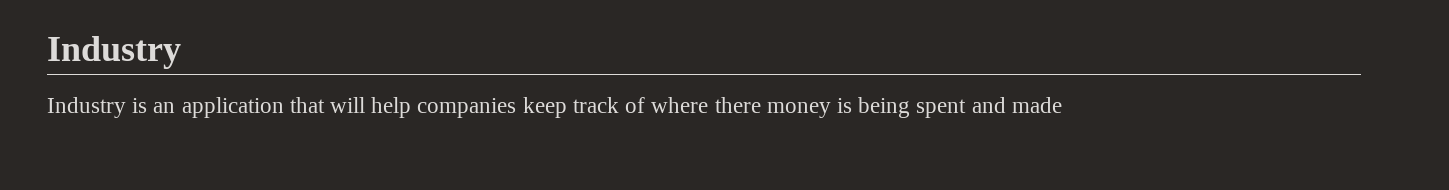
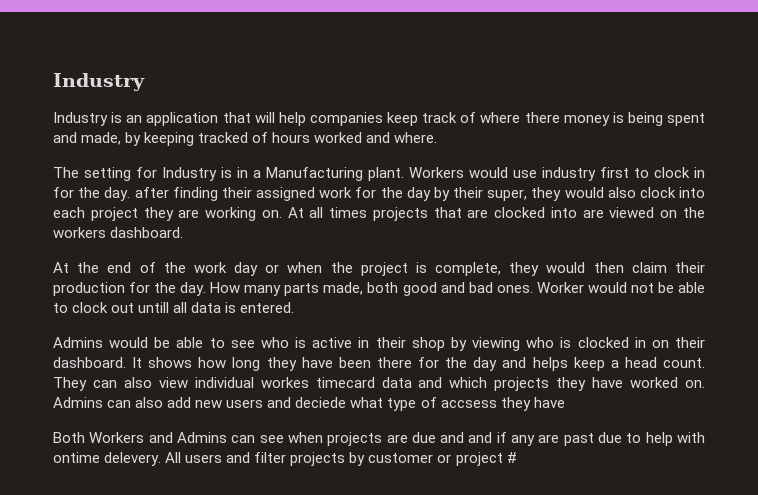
- Industry is an application that will help companies keep track of where there money is being spent and made
+ Industry is an application that will help companies keep track of where there money is being spent and made, by keeping tracked of hours worked and where.
+ The setting for Industry is in a Manufacturing plant. Workers would use industry first to clock in for the day. after finding their assigned work for the day by their super, they would also clock into each project they are working on. At all times projects that are clocked into are viewed on the workers dashboard.
+ At the end of the work day or when the project is complete, they would then claim their production for the day. How many parts made, both good and bad ones. Worker would not be able to clock out untill all data is entered.
+ Admins would be able to see who is active in their shop by viewing who is clocked in on their dashboard. It shows how long they have been there for the day and helps keep a head count. They can also view individual workes timecard data and which projects they have worked on. Admins can also add new users and deciede what type of accsess they have
+ Both Workers and Admins can see when projects are due and and if any are past due to help with ontime delevery. All users and filter projects by customer or project #

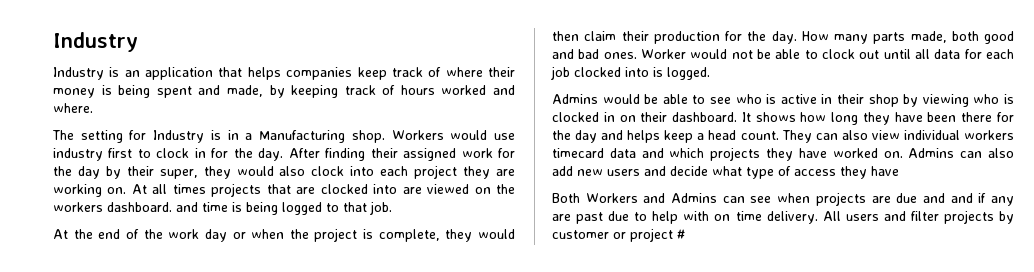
- Industry is an application that will help companies keep track of where there money is being spent and made, by keeping tracked of hours worked and where.
+ Industry is an application that helps companies keep track of where their money is being spent and made, by keeping track of hours worked and where.
- The setting for Industry is in a Manufacturing plant.
+ The setting for Industry is in a Manufacturing shop.
- Workers would use industry first to clock in for the day. after finding their assigned work for the day by their super, they would also clock into each project they are working on.
+ Workers would use industry first to clock in for the day. After finding their assigned work for the day by their super, they would also clock into each project they are working on.
- At all times projects that are clocked into are viewed on the workers dashboard.
+ At all times projects that are clocked into are viewed on the workers dashboard. and time is being logged to that job.
- Worker would not be able to clock out untill all data is entered.
+ Worker would not be able to clock out until all data for each job clocked into is logged.
- They can also view individual workes timecard data and which projects they have worked on.
+ They can also view individual workers timecard data and which projects they have worked on.
- Admins can also add new users and deciede what type of accsess they have
+ Admins can also add new users and decide what type of access they have
- Both Workers and Admins can see when projects are due and and if any are past due to help with ontime delevery.
+ Both Workers and Admins can see when projects are due and and if any are past due to help with on time delivery.

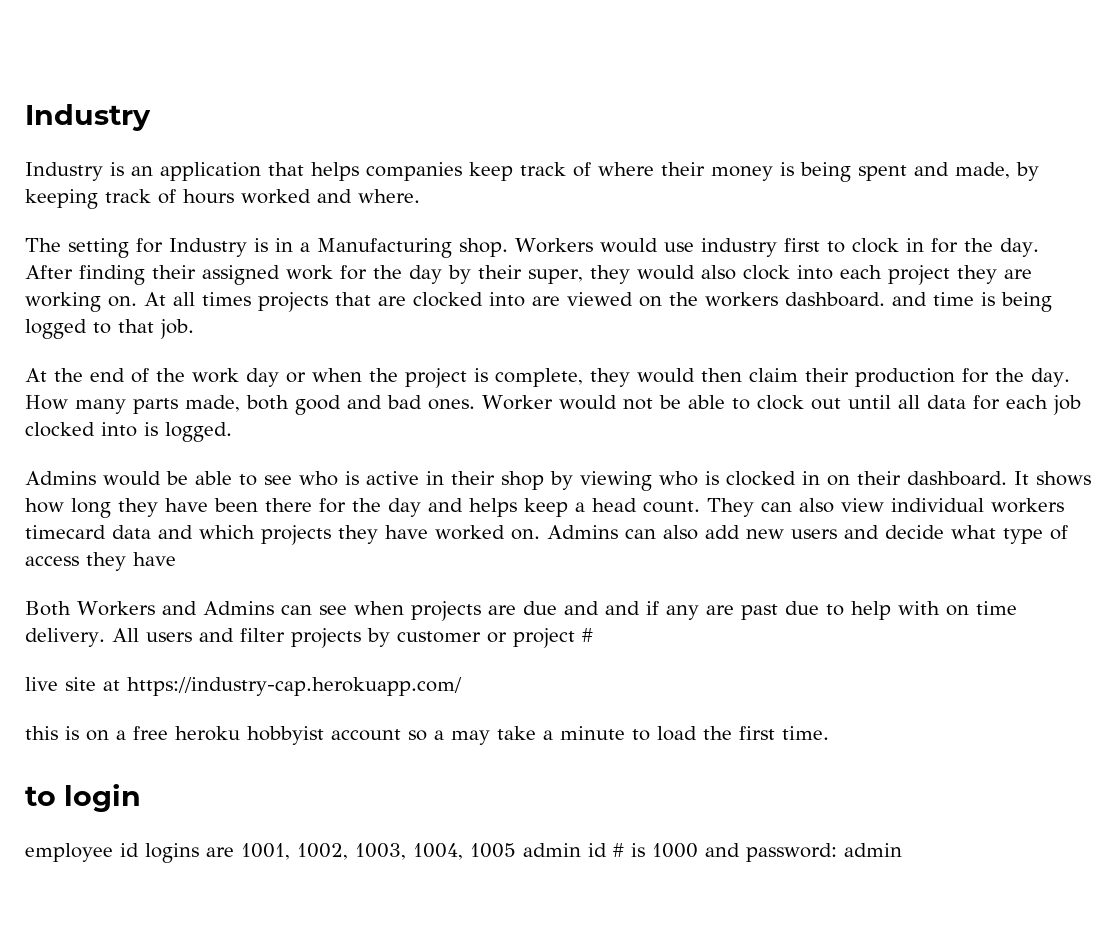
+ live site at https://industry-cap.herokuapp.com/
+ this is on a free heroku hobbyist account so a may take a minute to load the first time.
+ to login
+ employee id logins are 1001, 1002, 1003, 1004, 1005 admin id # is 1000 and password: admin

